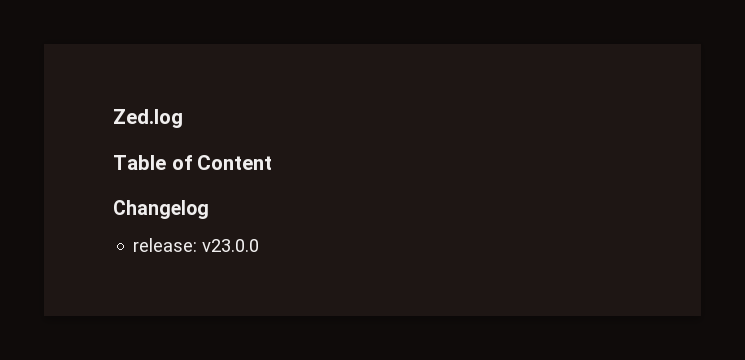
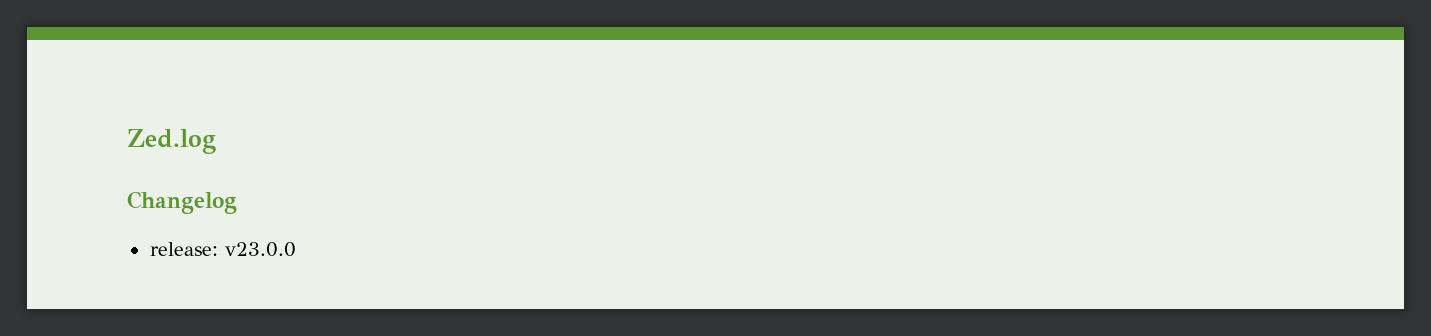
- Table of Content

